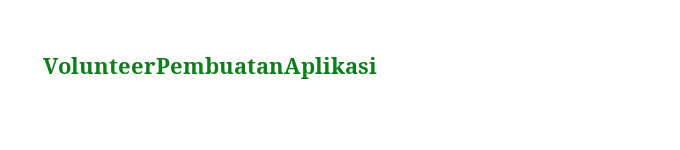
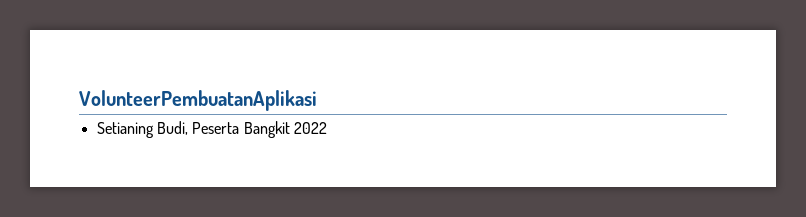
+ Setianing Budi, Peserta Bangkit 2022

